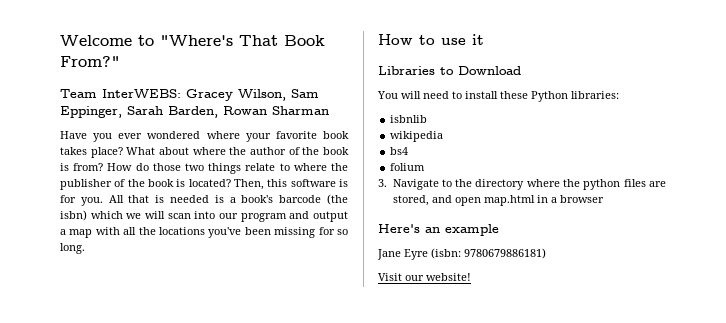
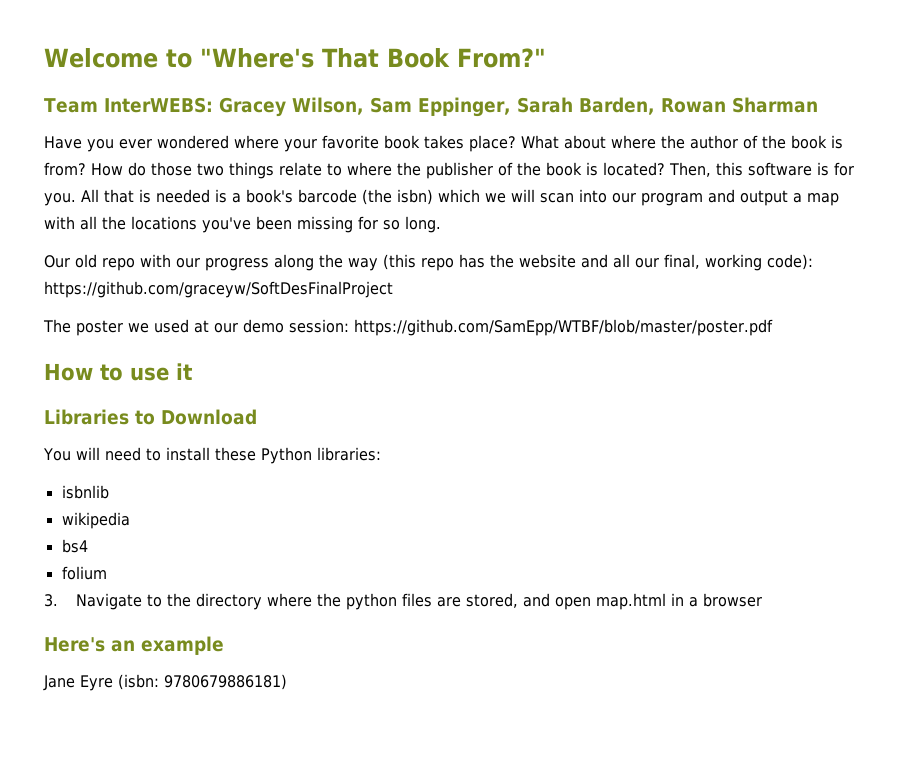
+ Our old repo with our progress along the way (this repo has the website and all our final, working code): https://github.com/graceyw/SoftDesFinalProject
+ The poster we used at our demo session: https://github.com/SamEpp/WTBF/blob/master/poster.pdf
- Visit our website!

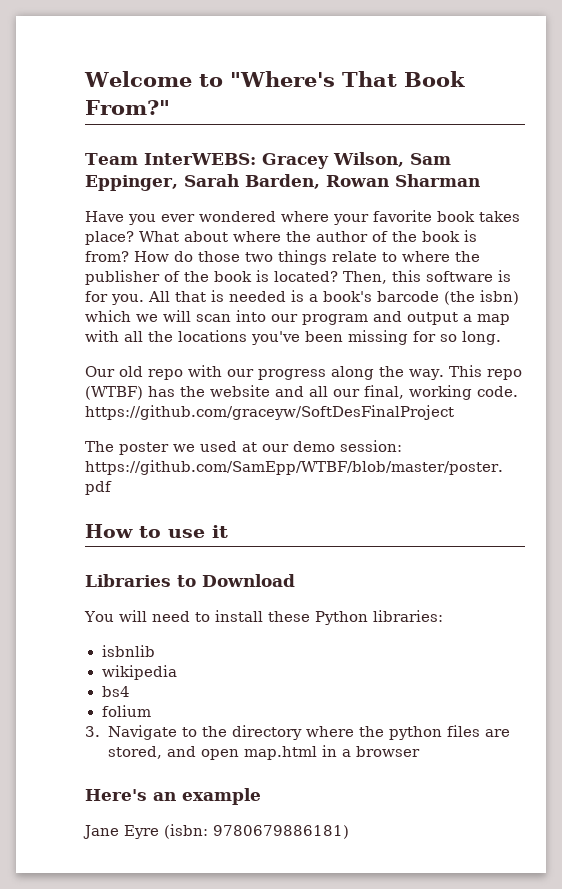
- Our old repo with our progress along the way (this repo has the website and all our final, working code): https://github.com/graceyw/SoftDesFinalProject
+ Our old repo with our progress along the way. This repo (WTBF) has the website and all our final, working code. https://github.com/graceyw/SoftDesFinalProject

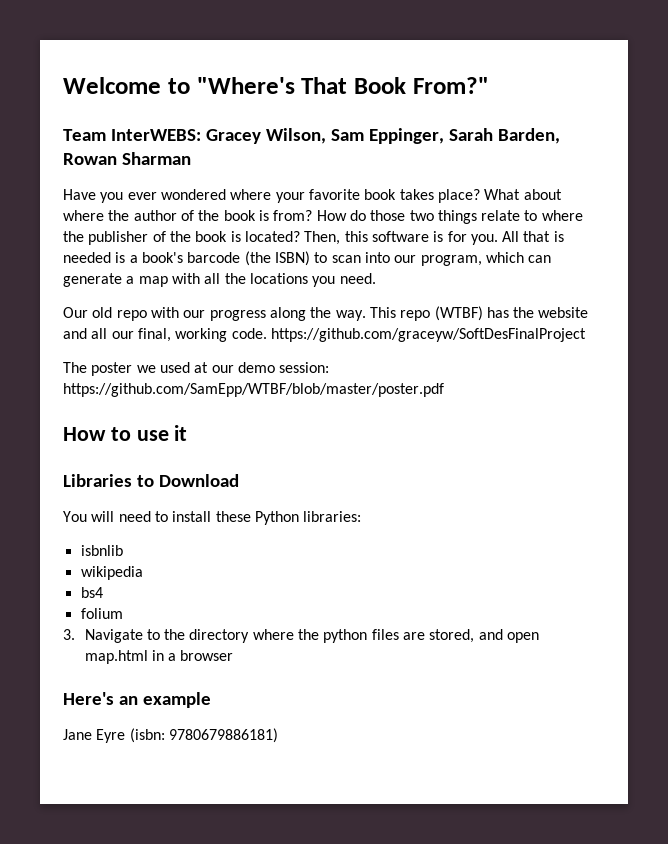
- All that is needed is a book's barcode (the isbn) which we will scan into our program and output a map with all the locations you've been missing for so long.
+ All that is needed is a book's barcode (the ISBN) to scan into our program, which can generate a map with all the locations you need.

